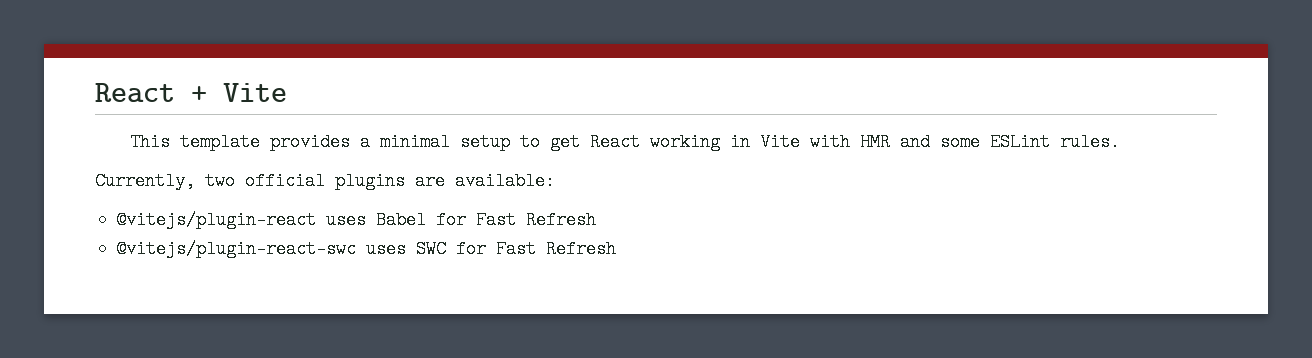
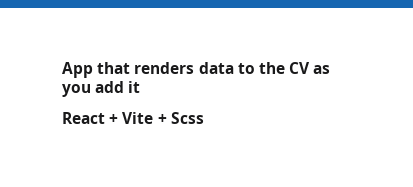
- React + Vite
- This template provides a minimal setup to get React working in Vite with HMR and some ESLint rules.
- Currently, two official plugins are available:
- @vitejs/plugin-react uses Babel for Fast Refresh
- @vitejs/plugin-react-swc uses SWC for Fast Refresh
+ App that renders data to the CV as you add it
+ React + Vite + Scss

